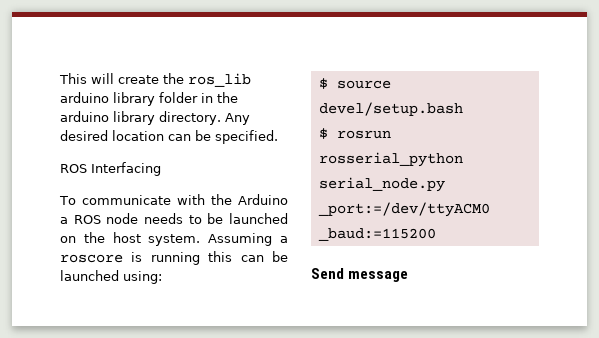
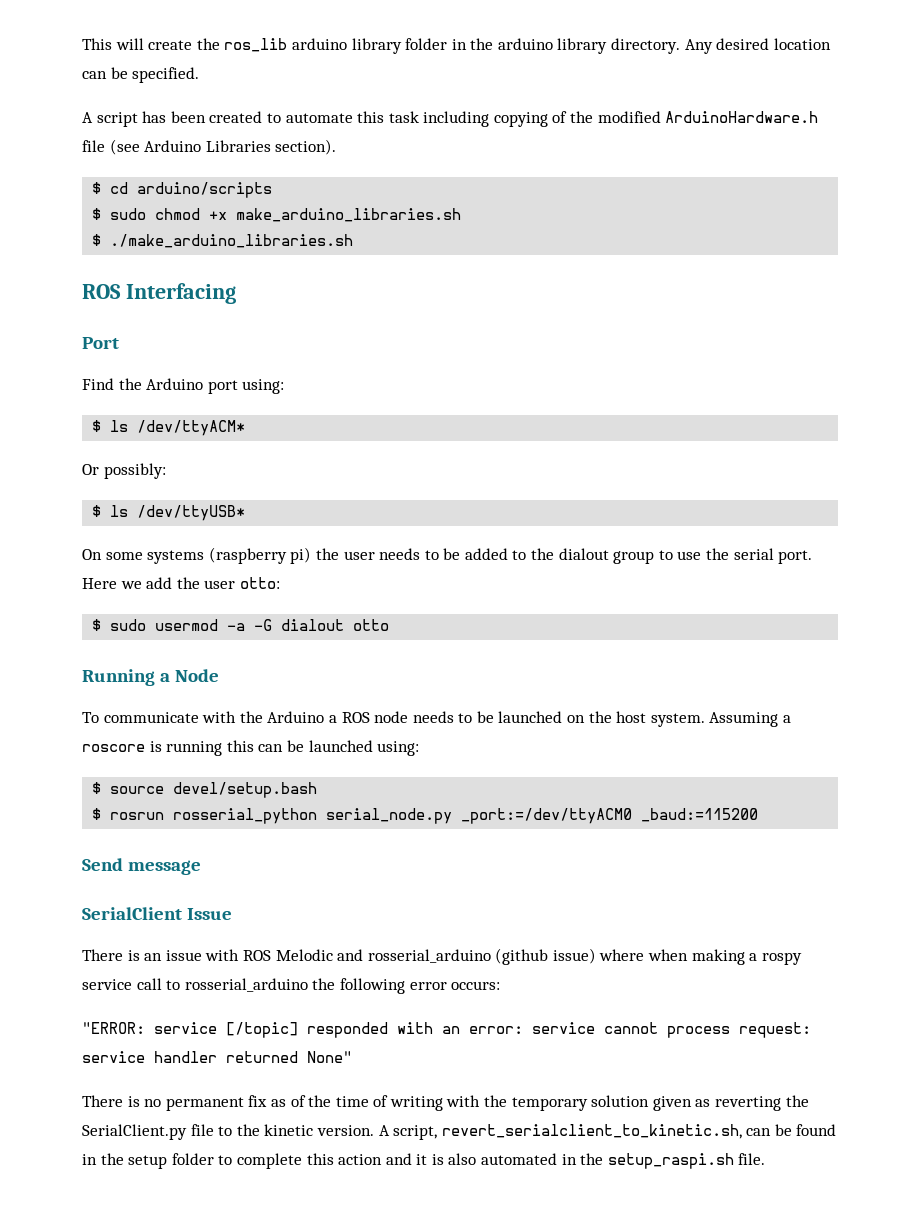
+ A script has been created to automate this task including copying of the modified ArduinoHardware.h file (see Arduino Libraries section).
+ $ cd arduino/scripts
+ $ sudo chmod +x make_arduino_libraries.sh
+ $ ./make_arduino_libraries.sh
  ROS Interfacing
+ Port
+ Find the Arduino port using:
+ $ ls /dev/ttyACM*
+ Or possibly:
+ $ ls /dev/ttyUSB*
+ On some systems (raspberry pi) the user needs to be added to the dialout group to use the serial port. Here we add the user otto:
+ $ sudo usermod -a -G dialout otto
+ Running a Node
+ SerialClient Issue
+ There is an issue with ROS Melodic and rosserial_arduino (github issue) where when making a rospy service call to rosserial_arduino the following error occurs:
+ "ERROR: service [/topic] responded with an error: service cannot process request: service handler returned None"
+ There is no permanent fix as of the time of writing with the temporary solution given as reverting the SerialClient.py file to the kinetic version. A script, revert_serialclient_to_kinetic.sh, can be found in the setup folder to complete this action and it is also automated in the setup_raspi.sh file.

